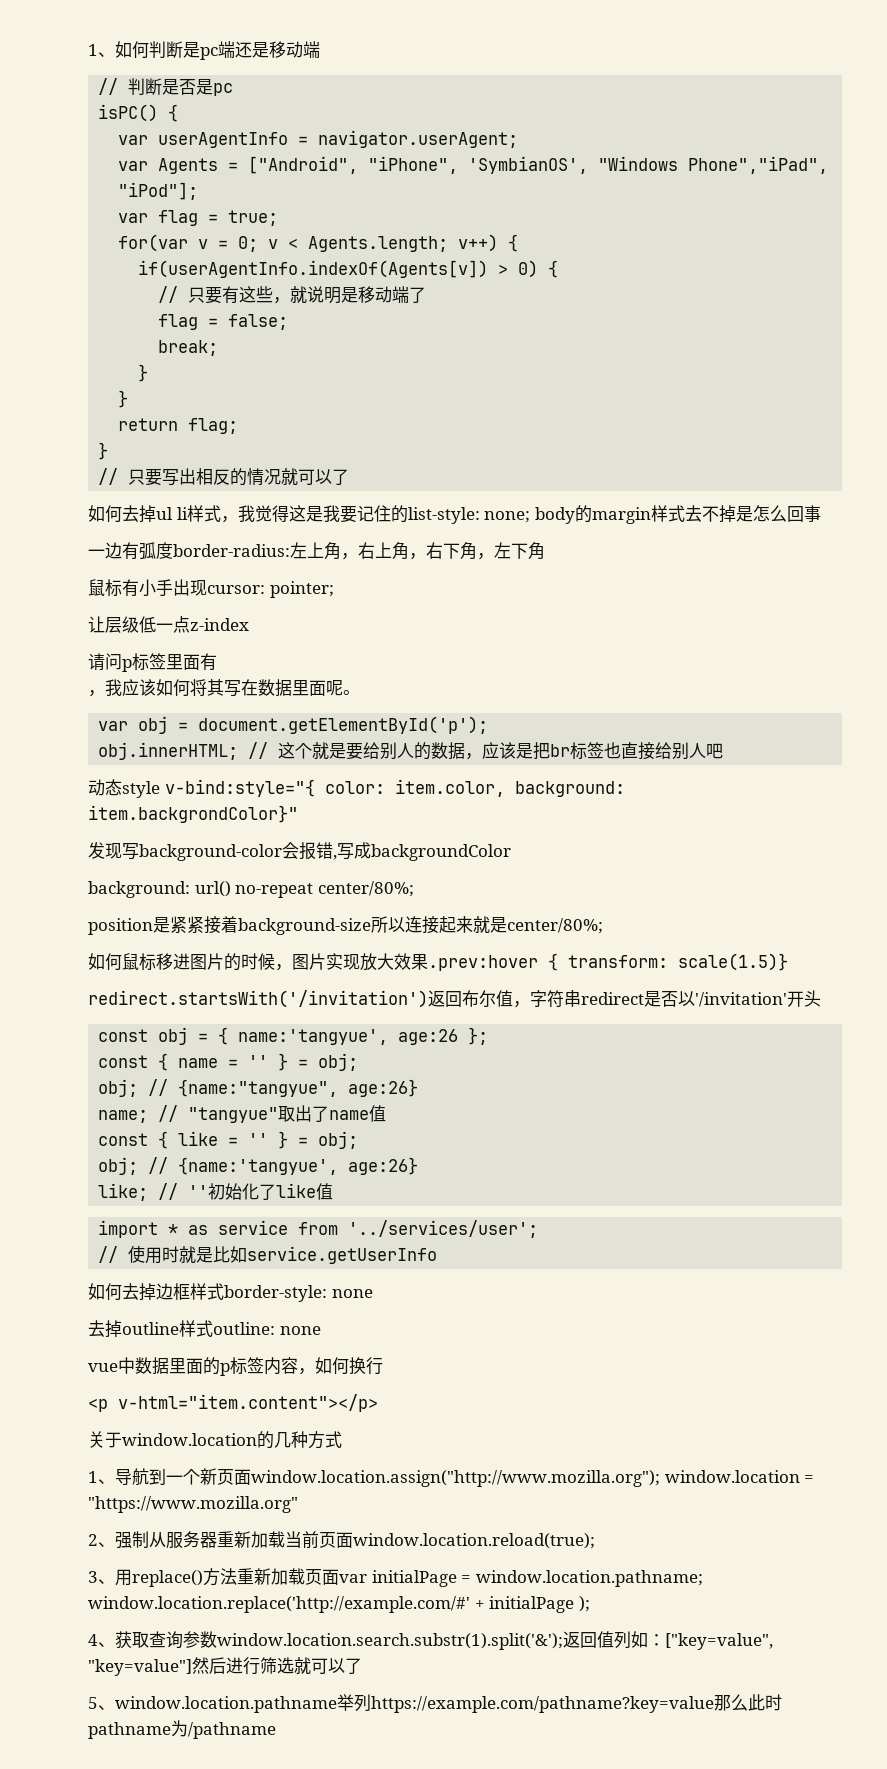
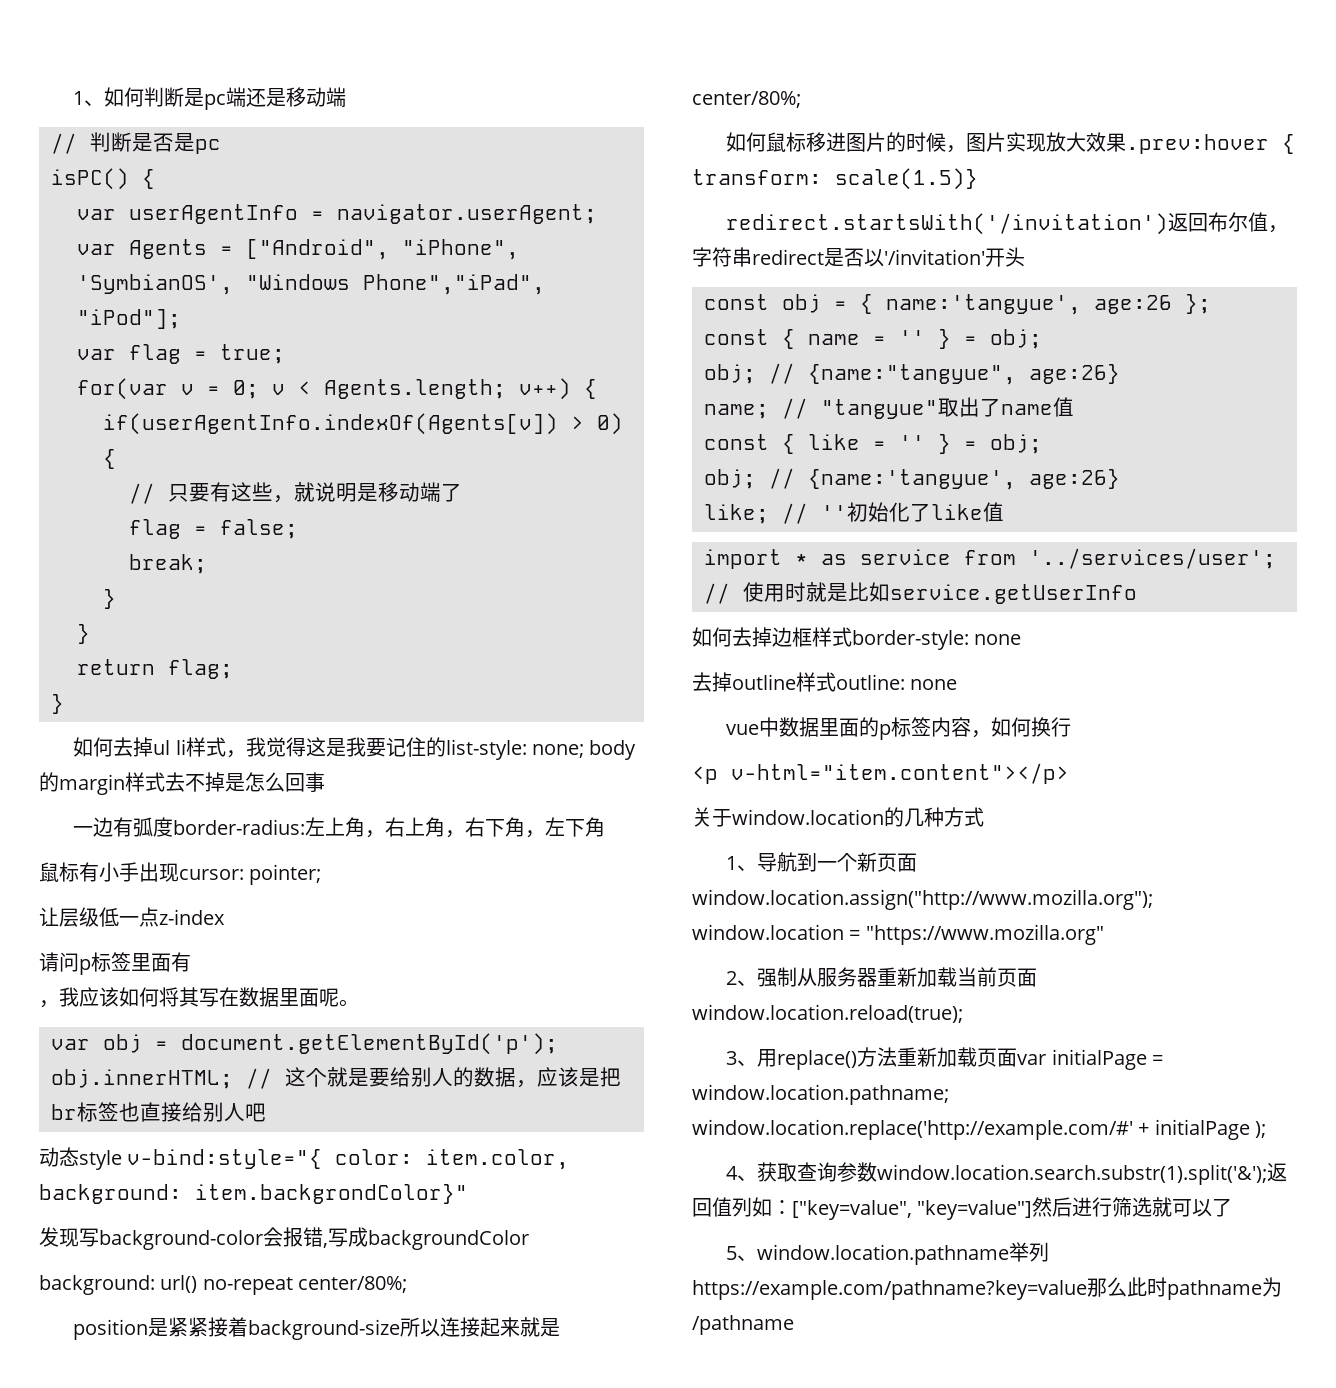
- // 只要写出相反的情况就可以了

